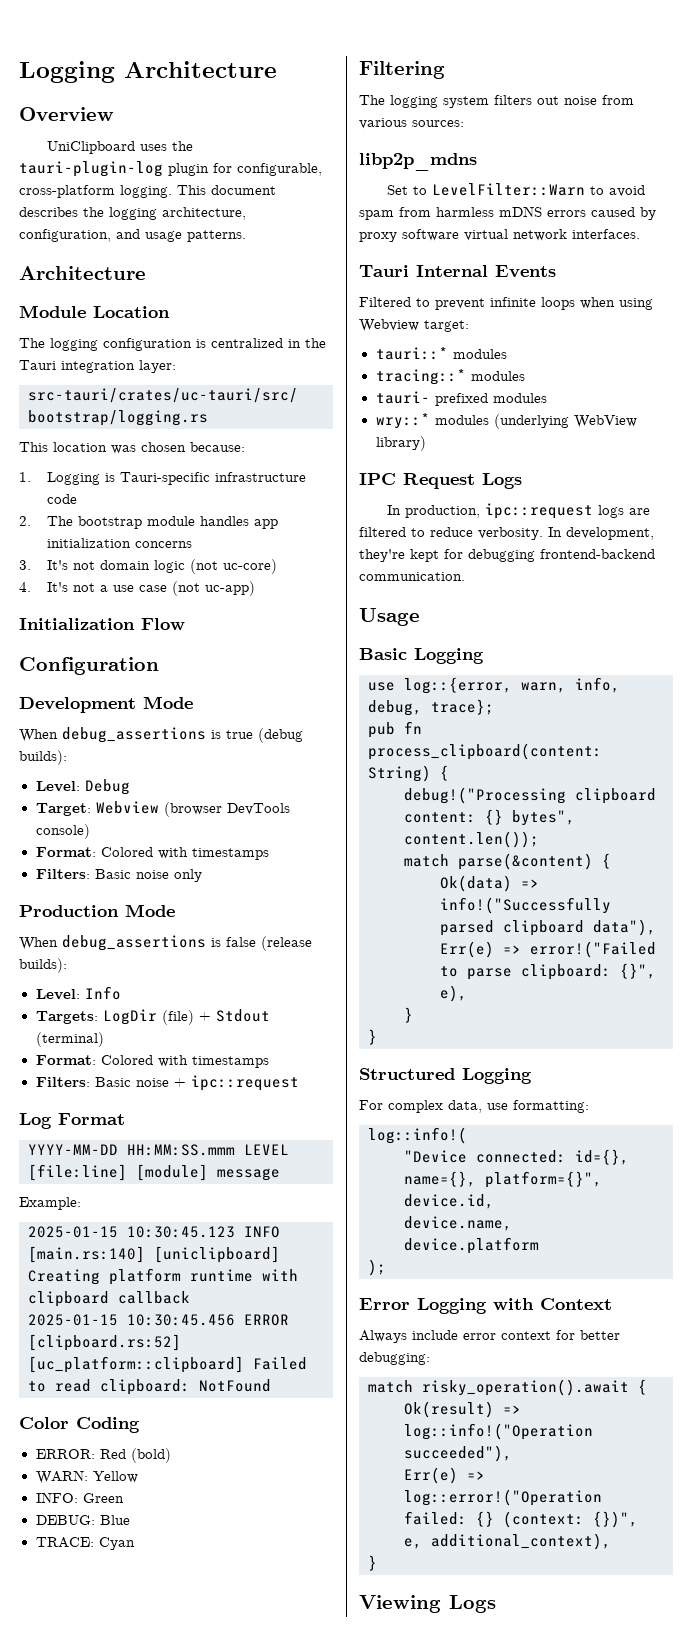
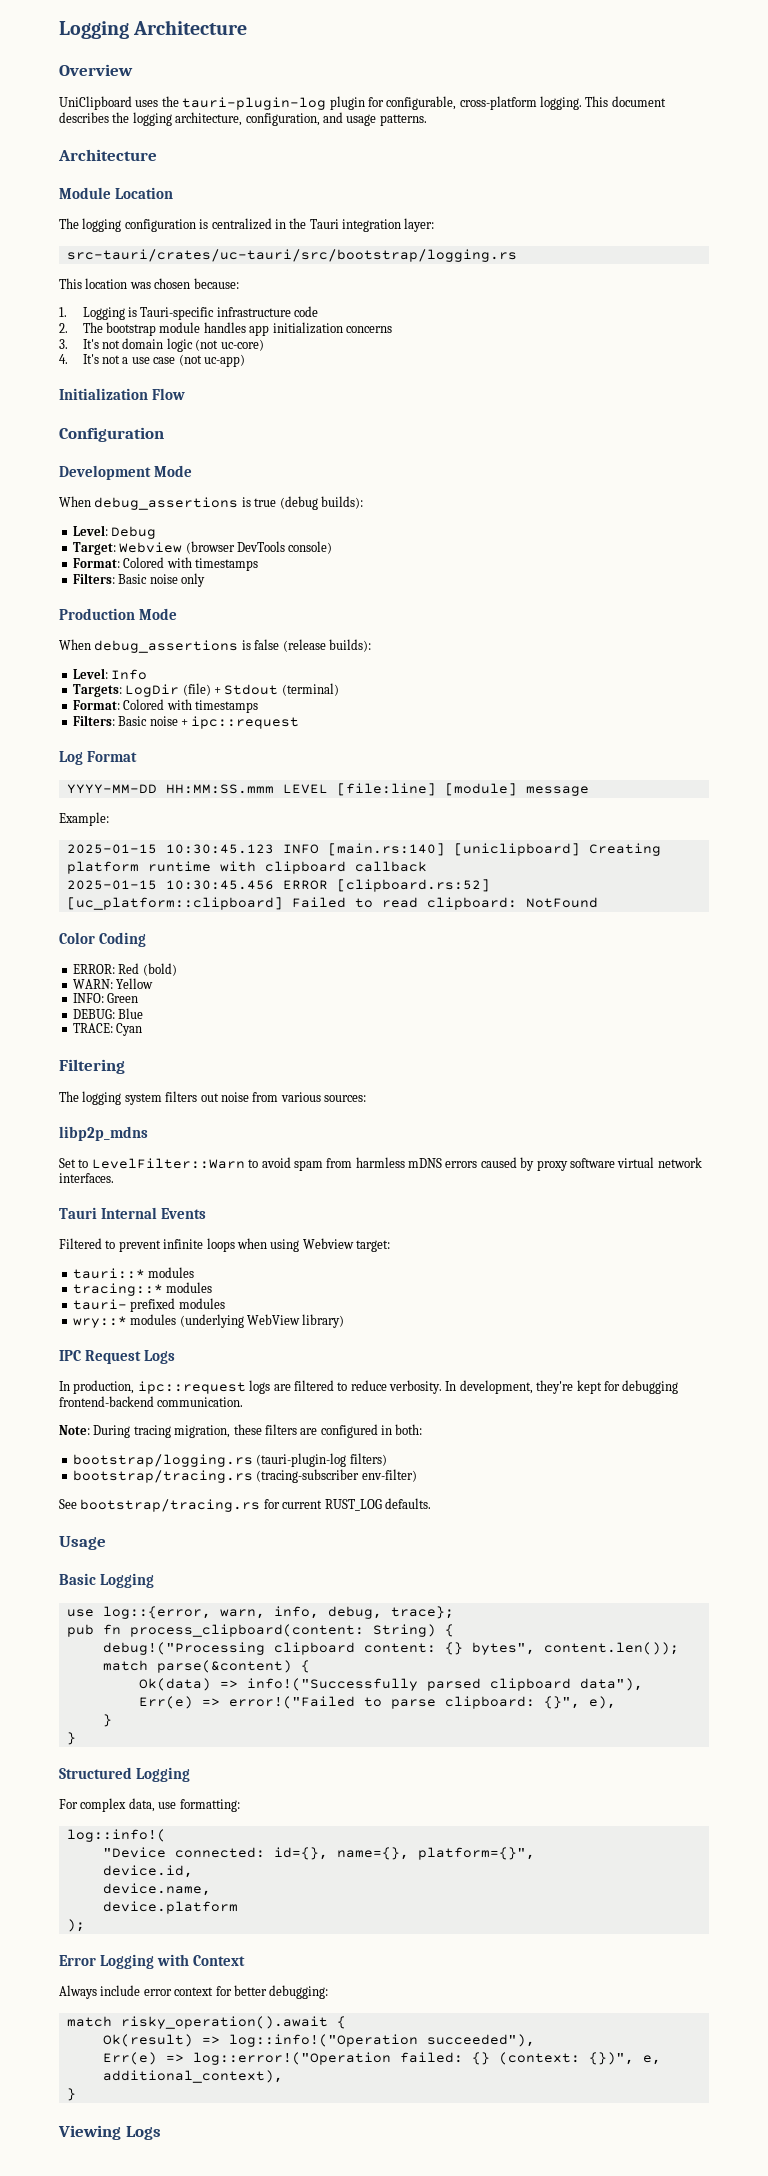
+ Note: During tracing migration, these filters are configured in both:
+ bootstrap/logging.rs (tauri-plugin-log filters)
+ bootstrap/tracing.rs (tracing-subscriber env-filter)
+ See bootstrap/tracing.rs for current RUST_LOG defaults.

